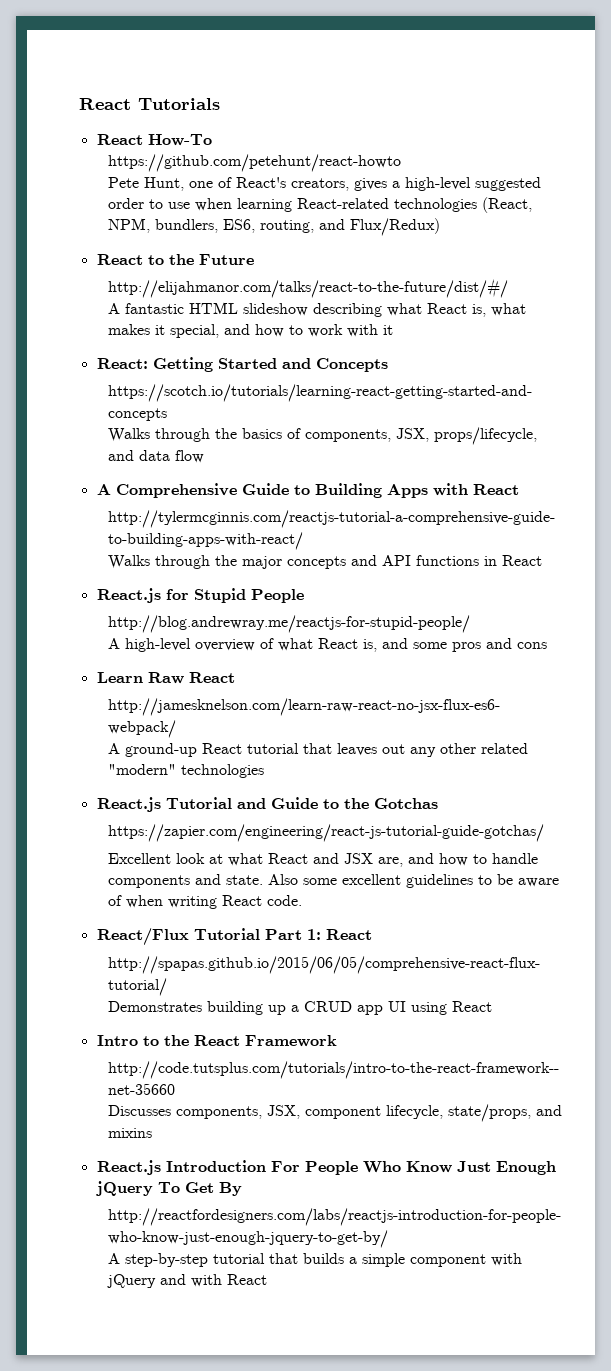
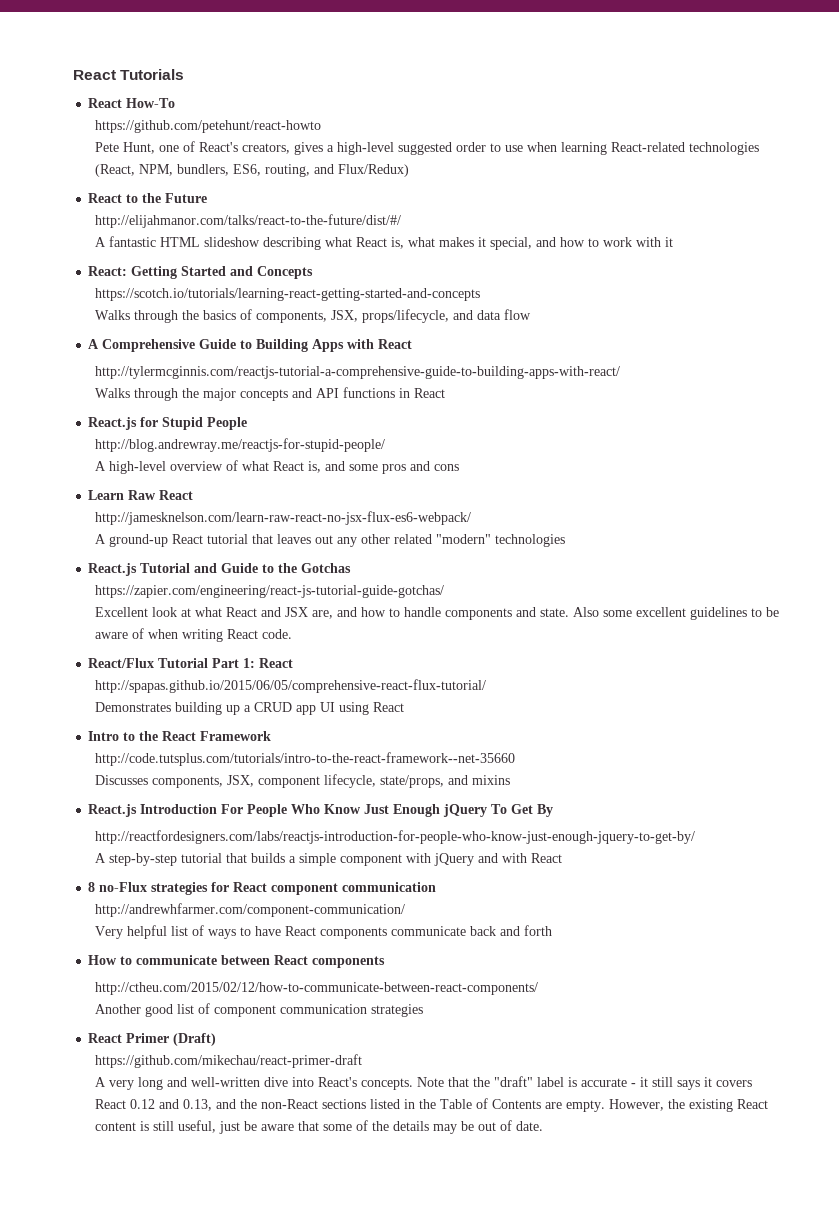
+ 8 no-Flux strategies for React component communication
+ http://andrewhfarmer.com/component-communication/
+ Very helpful list of ways to have React components communicate back and forth
+ How to communicate between React components
+ http://ctheu.com/2015/02/12/how-to-communicate-between-react-components/
+ Another good list of component communication strategies
+ React Primer (Draft)
+ https://github.com/mikechau/react-primer-draft
+ A very long and well-written dive into React's concepts. Note that the "draft" label is accurate - it still says it covers React 0.12 and 0.13, and the non-React sections listed in the Table of Contents are empty. However, the existing React content is still useful, just be aware that some of the details may be out of date.

